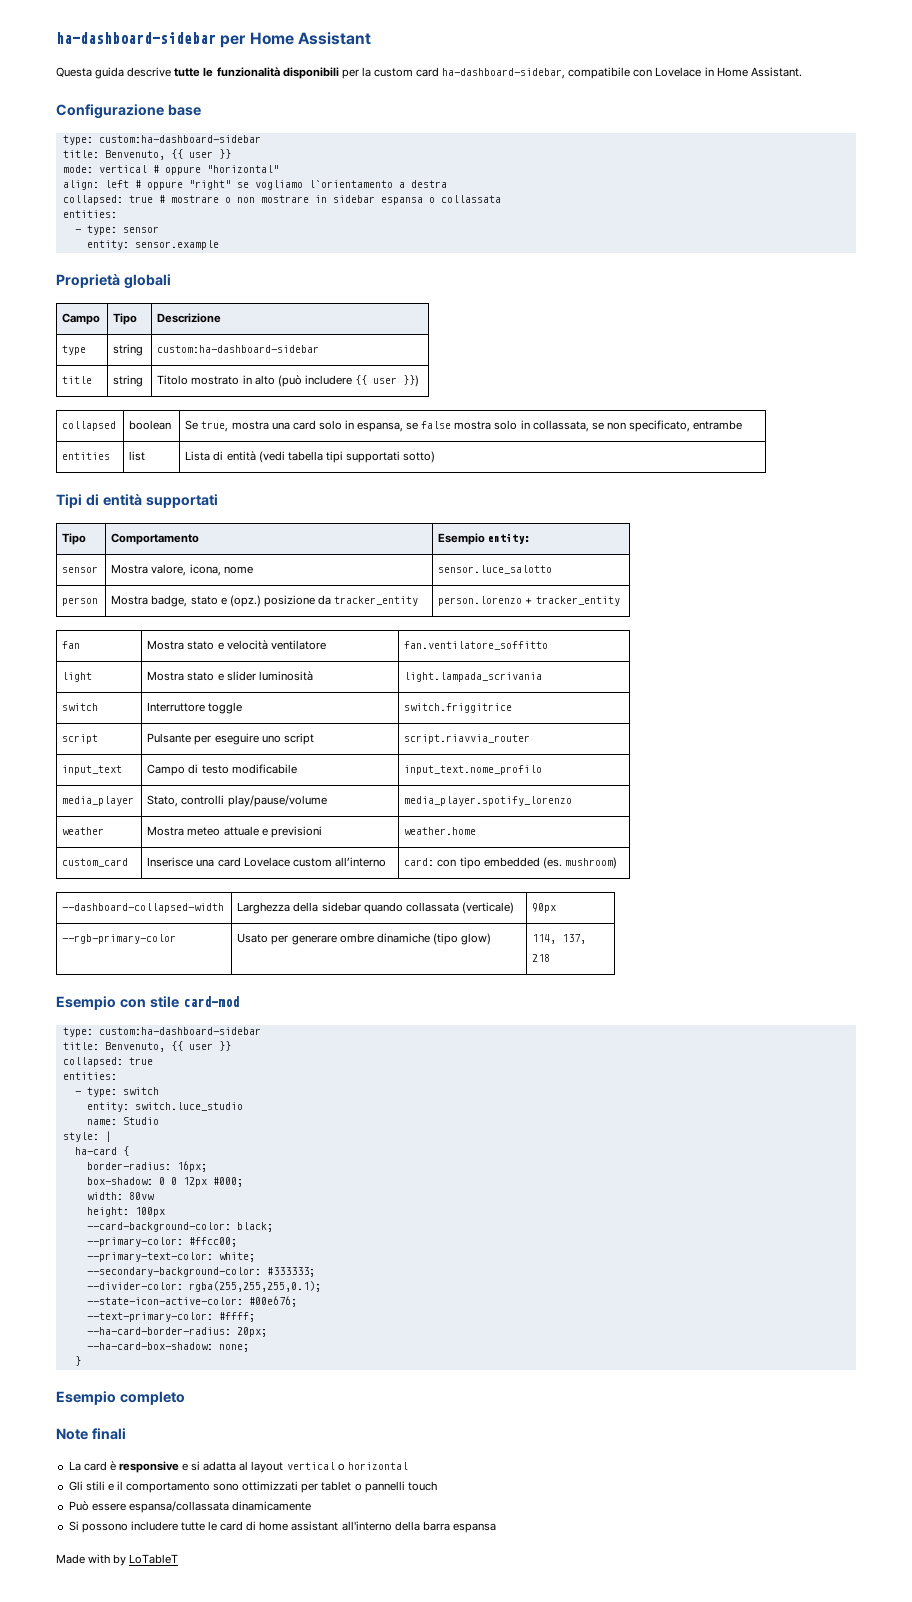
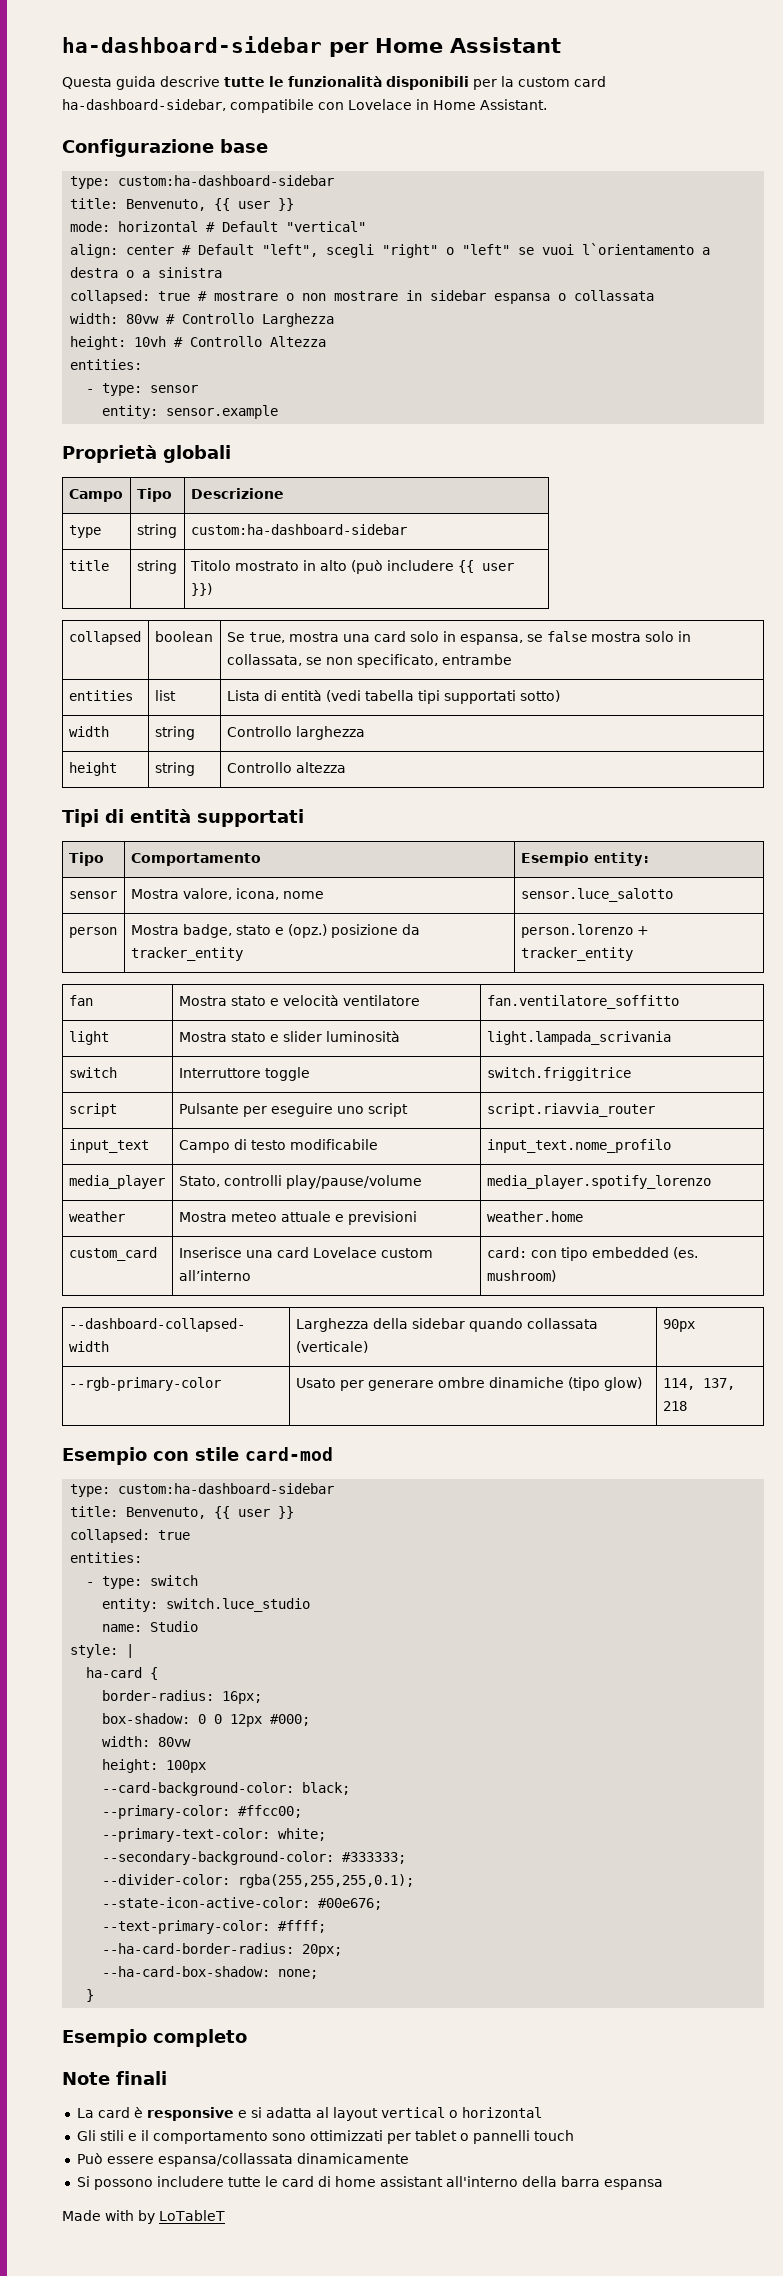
- mode: vertical # oppure "horizontal"
- align: left # oppure "right" se vogliamo l`orientamento a destra
+ mode: horizontal # Default "vertical"
+ align: center # Default "left", scegli "right" o "left" se vuoi l`orientamento a destra o a sinistra
+ width: 80vw # Controllo Larghezza
+ height: 10vh # Controllo Altezza
+ width | string | Controllo larghezza
+ height | string | Controllo altezza

